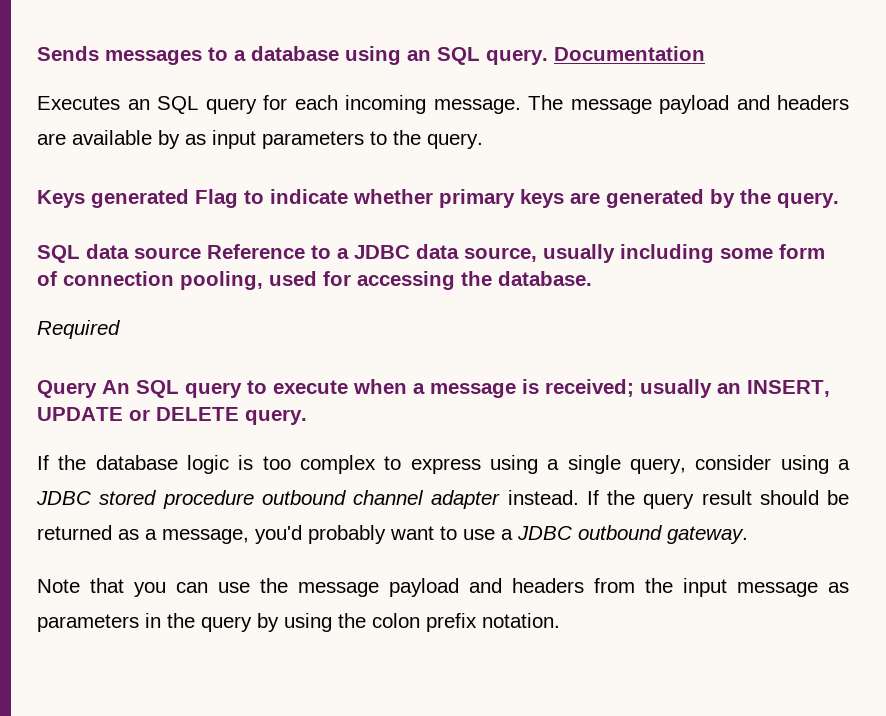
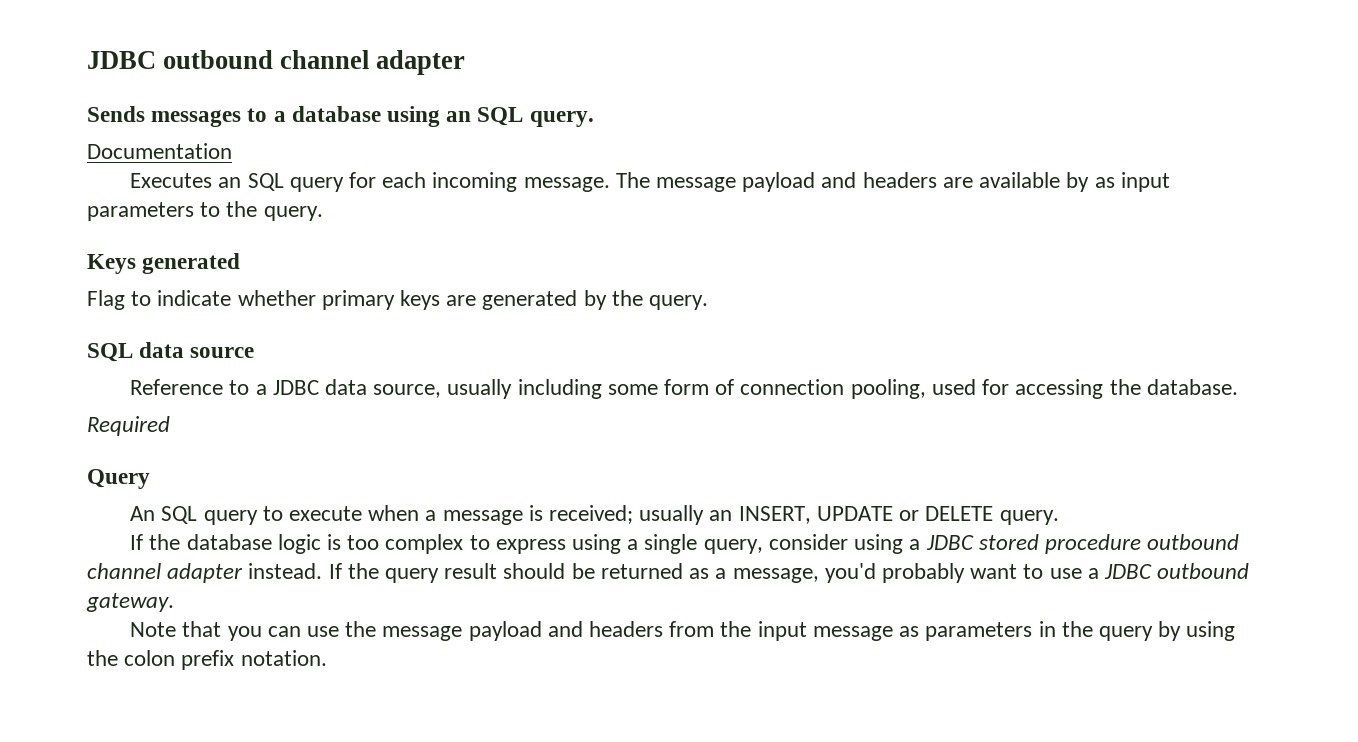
+ JDBC outbound channel adapter
- Sends messages to a database using an SQL query. Documentation
+ Sends messages to a database using an SQL query.
+ Documentation
- Keys generated Flag to indicate whether primary keys are generated by the query.
+ Keys generated
+ Flag to indicate whether primary keys are generated by the query.
- SQL data source Reference to a JDBC data source, usually including some form of connection pooling, used for accessing the database.
+ SQL data source
+ Reference to a JDBC data source, usually including some form of connection pooling, used for accessing the database.
- Query An SQL query to execute when a message is received; usually an INSERT, UPDATE or DELETE query.
+ Query
+ An SQL query to execute when a message is received; usually an INSERT, UPDATE or DELETE query.

